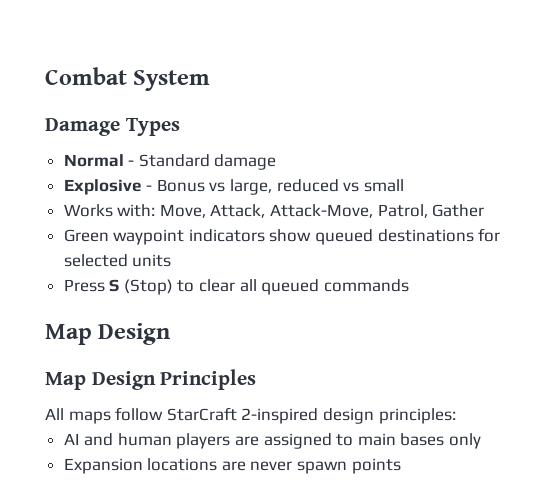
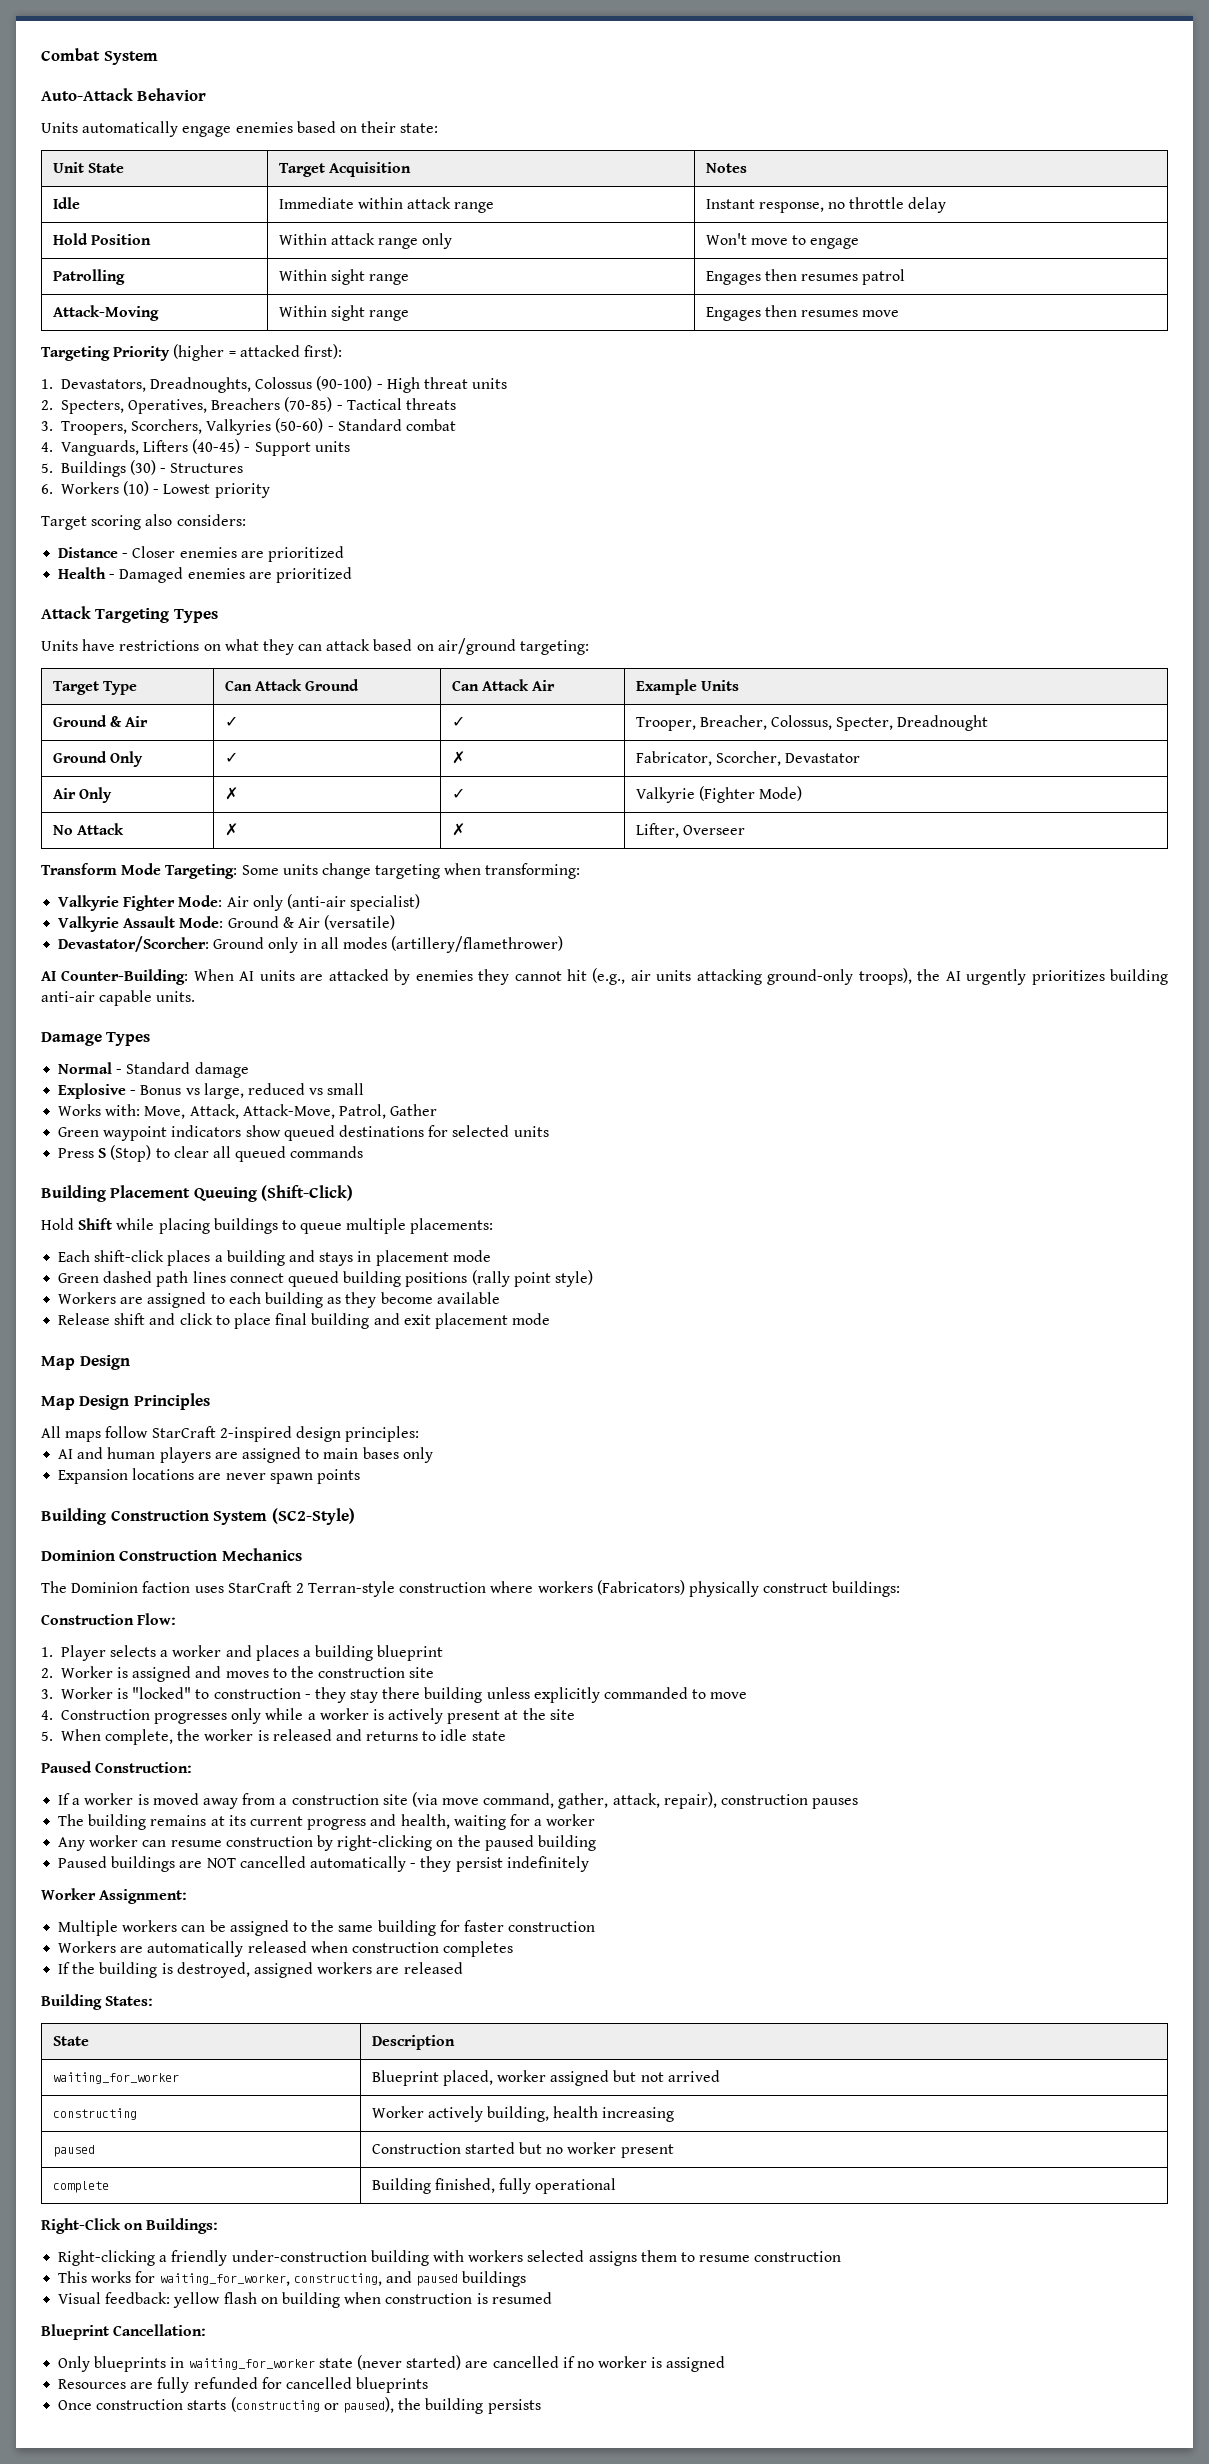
+ Auto-Attack Behavior
+ Units automatically engage enemies based on their state:
+ Unit State | Target Acquisition | Notes
+ Idle | Immediate within attack range | Instant response, no throttle delay
+ Hold Position | Within attack range only | Won't move to engage
+ Patrolling | Within sight range | Engages then resumes patrol
+ Attack-Moving | Within sight range | Engages then resumes move
+ Targeting Priority (higher = attacked first):
+ 1. Devastators, Dreadnoughts, Colossus (90-100) - High threat units
+ 2. Specters, Operatives, Breachers (70-85) - Tactical threats
+ 3. Troopers, Scorchers, Valkyries (50-60) - Standard combat
+ 4. Vanguards, Lifters (40-45) - Support units
+ 5. Buildings (30) - Structures
+ 6. Workers (10) - Lowest priority
+ Target scoring also considers:
+ Distance - Closer enemies are prioritized
+ Health - Damaged enemies are prioritized
+ Attack Targeting Types
+ Units have restrictions on what they can attack based on air/ground targeting:
+ Target Type | Can Attack Ground | Can Attack Air | Example Units
+ Ground & Air | ✓ | ✓ | Trooper, Breacher, Colossus, Specter, Dreadnought
+ Ground Only | ✓ | ✗ | Fabricator, Scorcher, Devastator
+ Air Only | ✗ | ✓ | Valkyrie (Fighter Mode)
+ No Attack | ✗ | ✗ | Lifter, Overseer
+ Transform Mode Targeting: Some units change targeting when transforming:
+ Valkyrie Fighter Mode: Air only (anti-air specialist)
+ Valkyrie Assault Mode: Ground & Air (versatile)
+ Devastator/Scorcher: Ground only in all modes (artillery/flamethrower)
+ AI Counter-Building: When AI units are attacked by enemies they cannot hit (e.g., air units attacking ground-only troops), the AI urgently prioritizes building anti-air capable units.
+ Building Placement Queuing (Shift-Click)
+ Hold Shift while placing buildings to queue multiple placements:
+ Each shift-click places a building and stays in placement mode
+ Green dashed path lines connect queued building positions (rally point style)
+ Workers are assigned to each building as they become available
+ Release shift and click to place final building and exit placement mode
+ Building Construction System (SC2-Style)
+ Dominion Construction Mechanics
+ The Dominion faction uses StarCraft 2 Terran-style construction where workers (Fabricators) physically construct buildings:
+ Construction Flow:
+ 1. Player selects a worker and places a building blueprint
+ 2. Worker is assigned and moves to the construction site
+ 3. Worker is "locked" to construction - they stay there building unless explicitly commanded to move
+ 4. Construction progresses only while a worker is actively present at the site
+ 5. When complete, the worker is released and returns to idle state
+ Paused Construction:
+ If a worker is moved away from a construction site (via move command, gather, attack, repair), construction pauses
+ The building remains at its current progress and health, waiting for a worker
+ Any worker can resume construction by right-clicking on the paused building
+ Paused buildings are NOT cancelled automatically - they persist indefinitely
+ Worker Assignment:
+ Multiple workers can be assigned to the same building for faster construction
+ Workers are automatically released when construction completes
+ If the building is destroyed, assigned workers are released
+ Building States:
+ State | Description
+ waiting_for_worker | Blueprint placed, worker assigned but not arrived
+ constructing | Worker actively building, health increasing
+ paused | Construction started but no worker present
+ complete | Building finished, fully operational
+ Right-Click on Buildings:
+ Right-clicking a friendly under-construction building with workers selected assigns them to resume construction
+ This works for waiting_for_worker, constructing, and paused buildings
+ Visual feedback: yellow flash on building when construction is resumed
+ Blueprint Cancellation:
+ Only blueprints in waiting_for_worker state (never started) are cancelled if no worker is assigned
+ Resources are fully refunded for cancelled blueprints
+ Once construction starts (constructing or paused), the building persists

